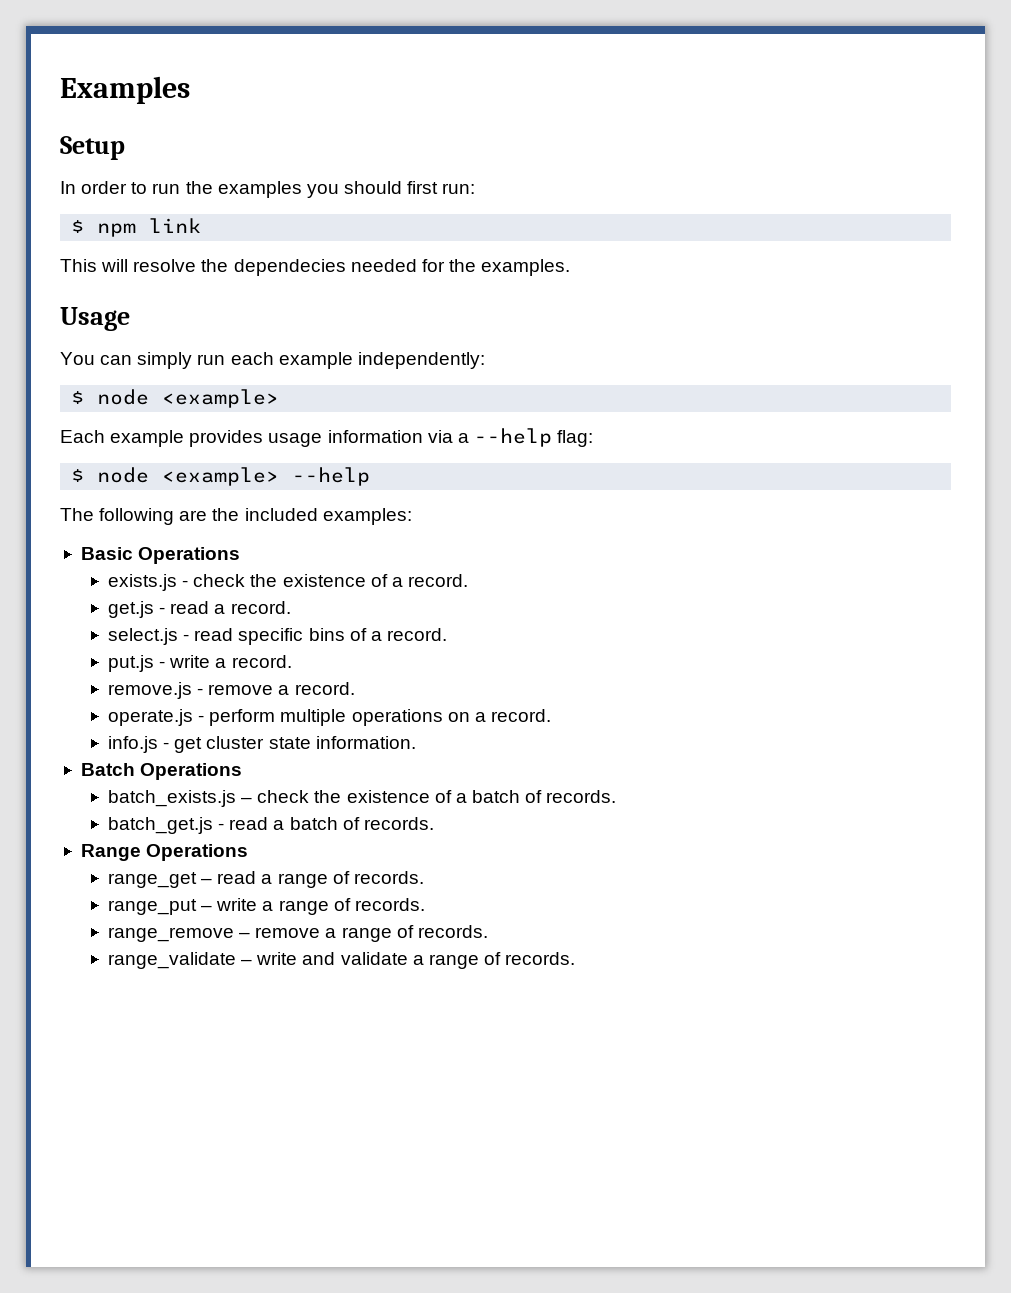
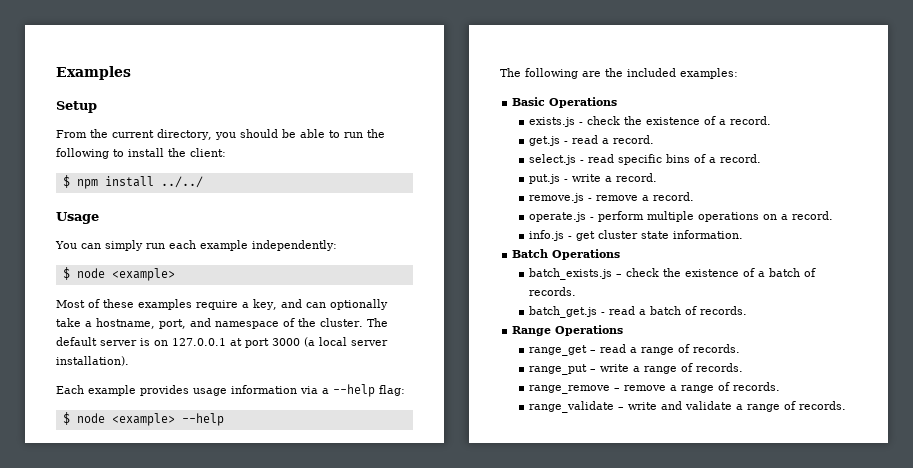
- In order to run the examples you should first run:
- $ npm link
- This will resolve the dependecies needed for the examples.
+ From the current directory, you should be able to run the following to install the client:
+ $ npm install ../../
+ Most of these examples require a key, and can optionally take a hostname, port, and namespace of the cluster. The default server is on 127.0.0.1 at port 3000 (a local server installation).

